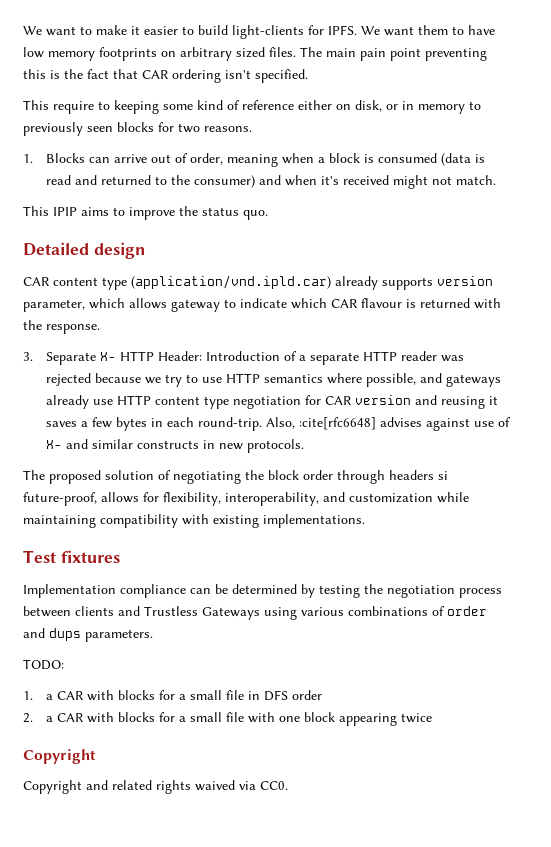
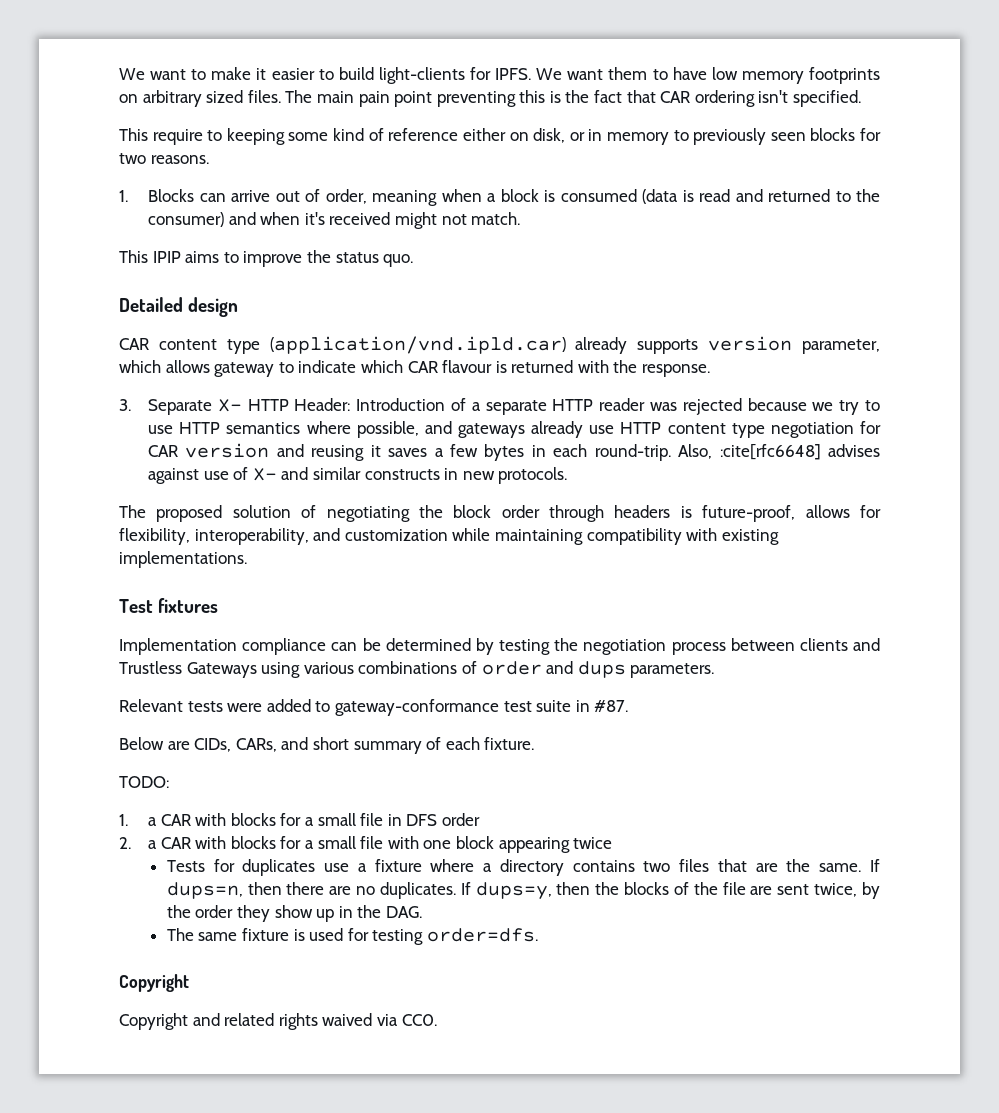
- The proposed solution of negotiating the block order through headers si future-proof, allows for flexibility, interoperability, and customization while maintaining compatibility with existing implementations.
+ The proposed solution of negotiating the block order through headers is future-proof, allows for flexibility, interoperability, and customization while maintaining compatibility with existing implementations.
+ Relevant tests were added to gateway-conformance test suite in #87.
+ Below are CIDs, CARs, and short summary of each fixture.
+ Tests for duplicates use a fixture where a directory contains two files that are the same. If dups=n, then there are no duplicates. If dups=y, then the blocks of the file are sent twice, by the order they show up in the DAG.
+ The same fixture is used for testing order=dfs.

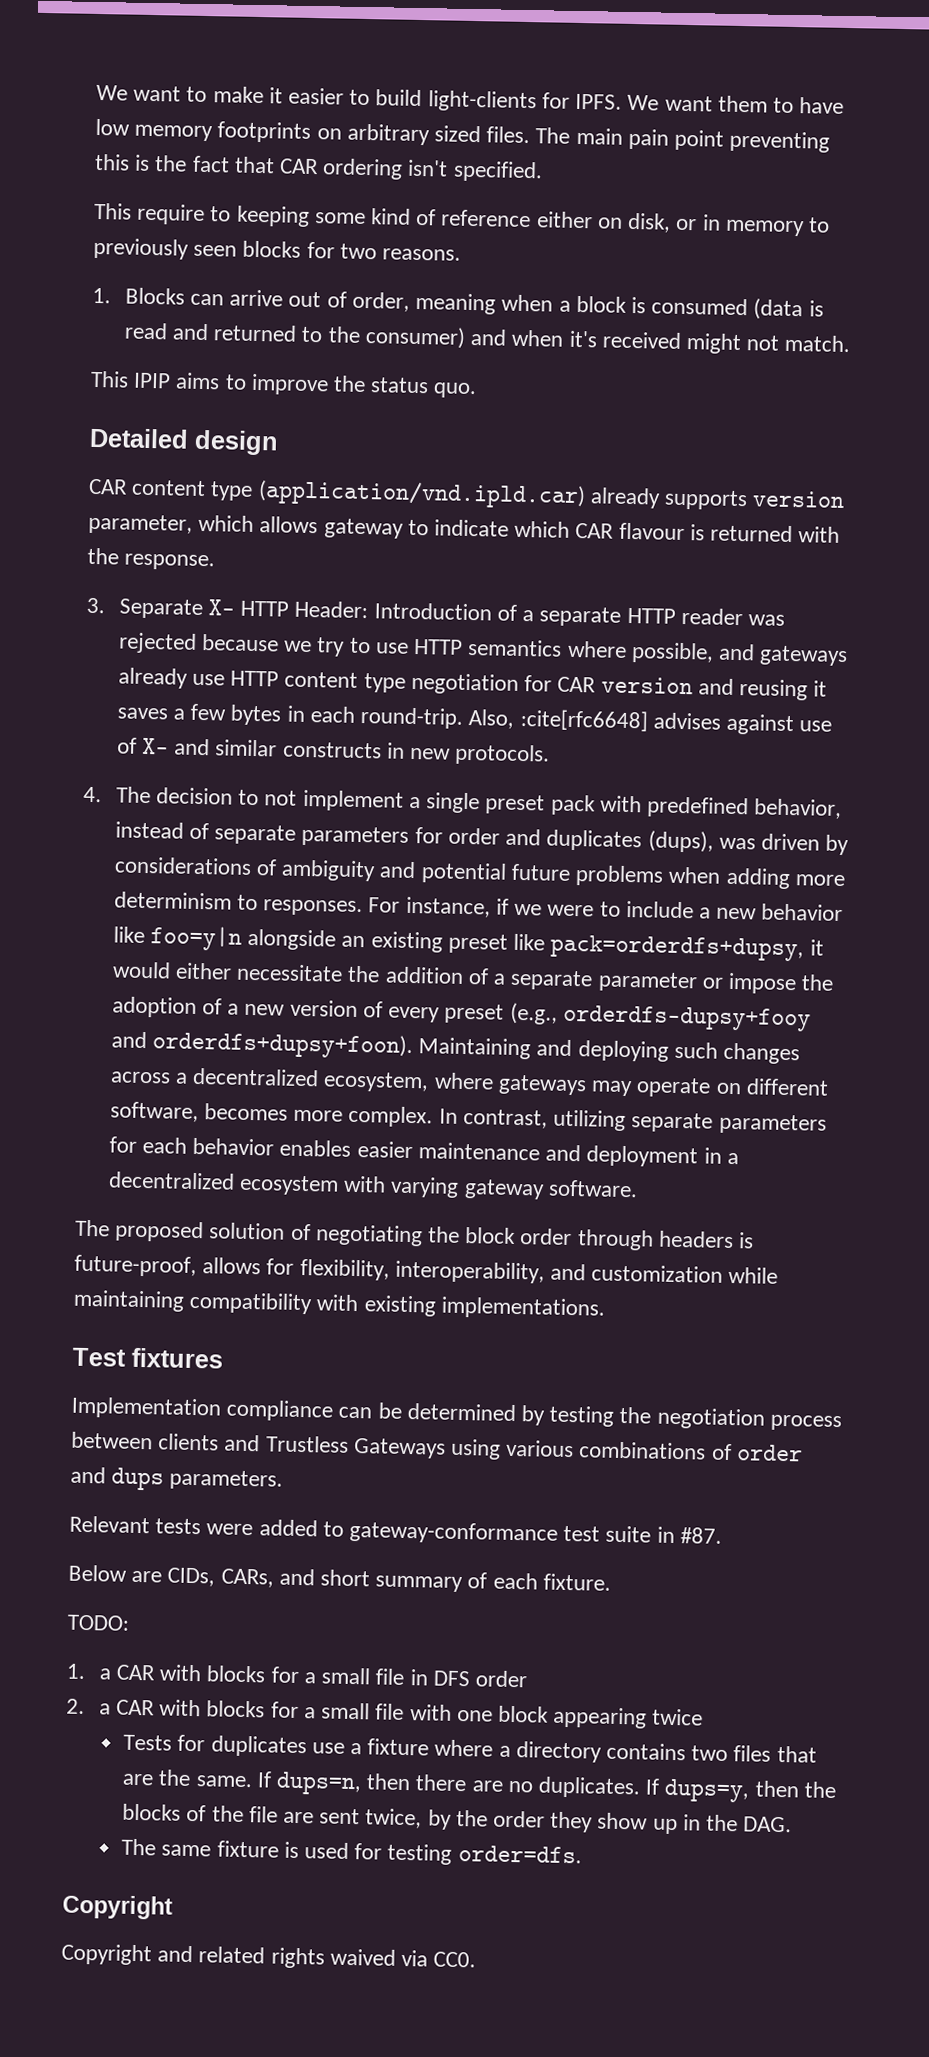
+ 4. The decision to not implement a single preset pack with predefined behavior, instead of separate parameters for order and duplicates (dups), was driven by considerations of ambiguity and potential future problems when adding more determinism to responses. For instance, if we were to include a new behavior like foo=y|n alongside an existing preset like pack=orderdfs+dupsy, it would either necessitate the addition of a separate parameter or impose the adoption of a new version of every preset (e.g., orderdfs-dupsy+fooy and orderdfs+dupsy+foon). Maintaining and deploying such changes across a decentralized ecosystem, where gateways may operate on different software, becomes more complex. In contrast, utilizing separate parameters for each behavior enables easier maintenance and deployment in a decentralized ecosystem with varying gateway software.

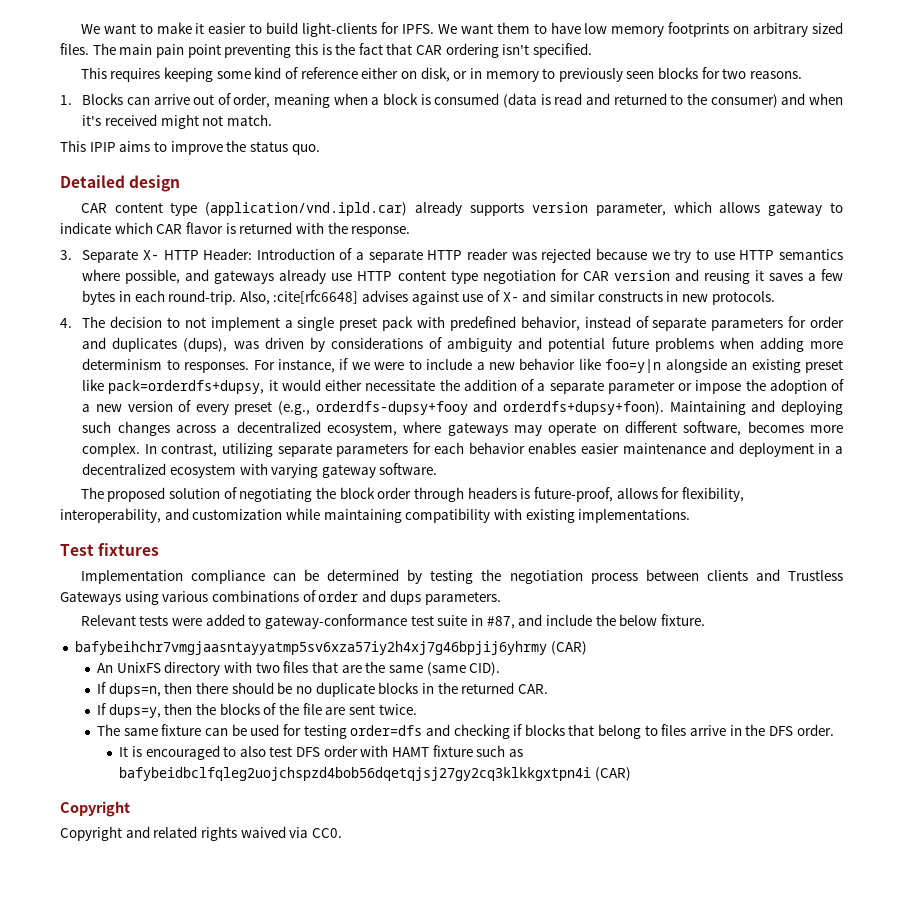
- This require to keeping some kind of reference either on disk, or in memory to previously seen blocks for two reasons.
+ This requires keeping some kind of reference either on disk, or in memory to previously seen blocks for two reasons.
- CAR content type (application/vnd.ipld.car) already supports version parameter, which allows gateway to indicate which CAR flavour is returned with the response.
+ CAR content type (application/vnd.ipld.car) already supports version parameter, which allows gateway to indicate which CAR flavor is returned with the response.
- Relevant tests were added to gateway-conformance test suite in #87.
- Below are CIDs, CARs, and short summary of each fixture.
- TODO:
- 1. a CAR with blocks for a small file in DFS order
- 2. a CAR with blocks for a small file with one block appearing twice
- Tests for duplicates use a fixture where a directory contains two files that are the same. If dups=n, then there are no duplicates. If dups=y, then the blocks of the file are sent twice, by the order they show up in the DAG.
+ Relevant tests were added to gateway-conformance test suite in #87, and include the below fixture.
+ bafybeihchr7vmgjaasntayyatmp5sv6xza57iy2h4xj7g46bpjij6yhrmy (CAR)
+ An UnixFS directory with two files that are the same (same CID).
+ If dups=n, then there should be no duplicate blocks in the returned CAR.
+ If dups=y, then the blocks of the file are sent twice.
- The same fixture is used for testing order=dfs.
+ The same fixture can be used for testing order=dfs and checking if blocks that belong to files arrive in the DFS order.
+ It is encouraged to also test DFS order with HAMT fixture such as bafybeidbclfqleg2uojchspzd4bob56dqetqjsj27gy2cq3klkkgxtpn4i (CAR)

